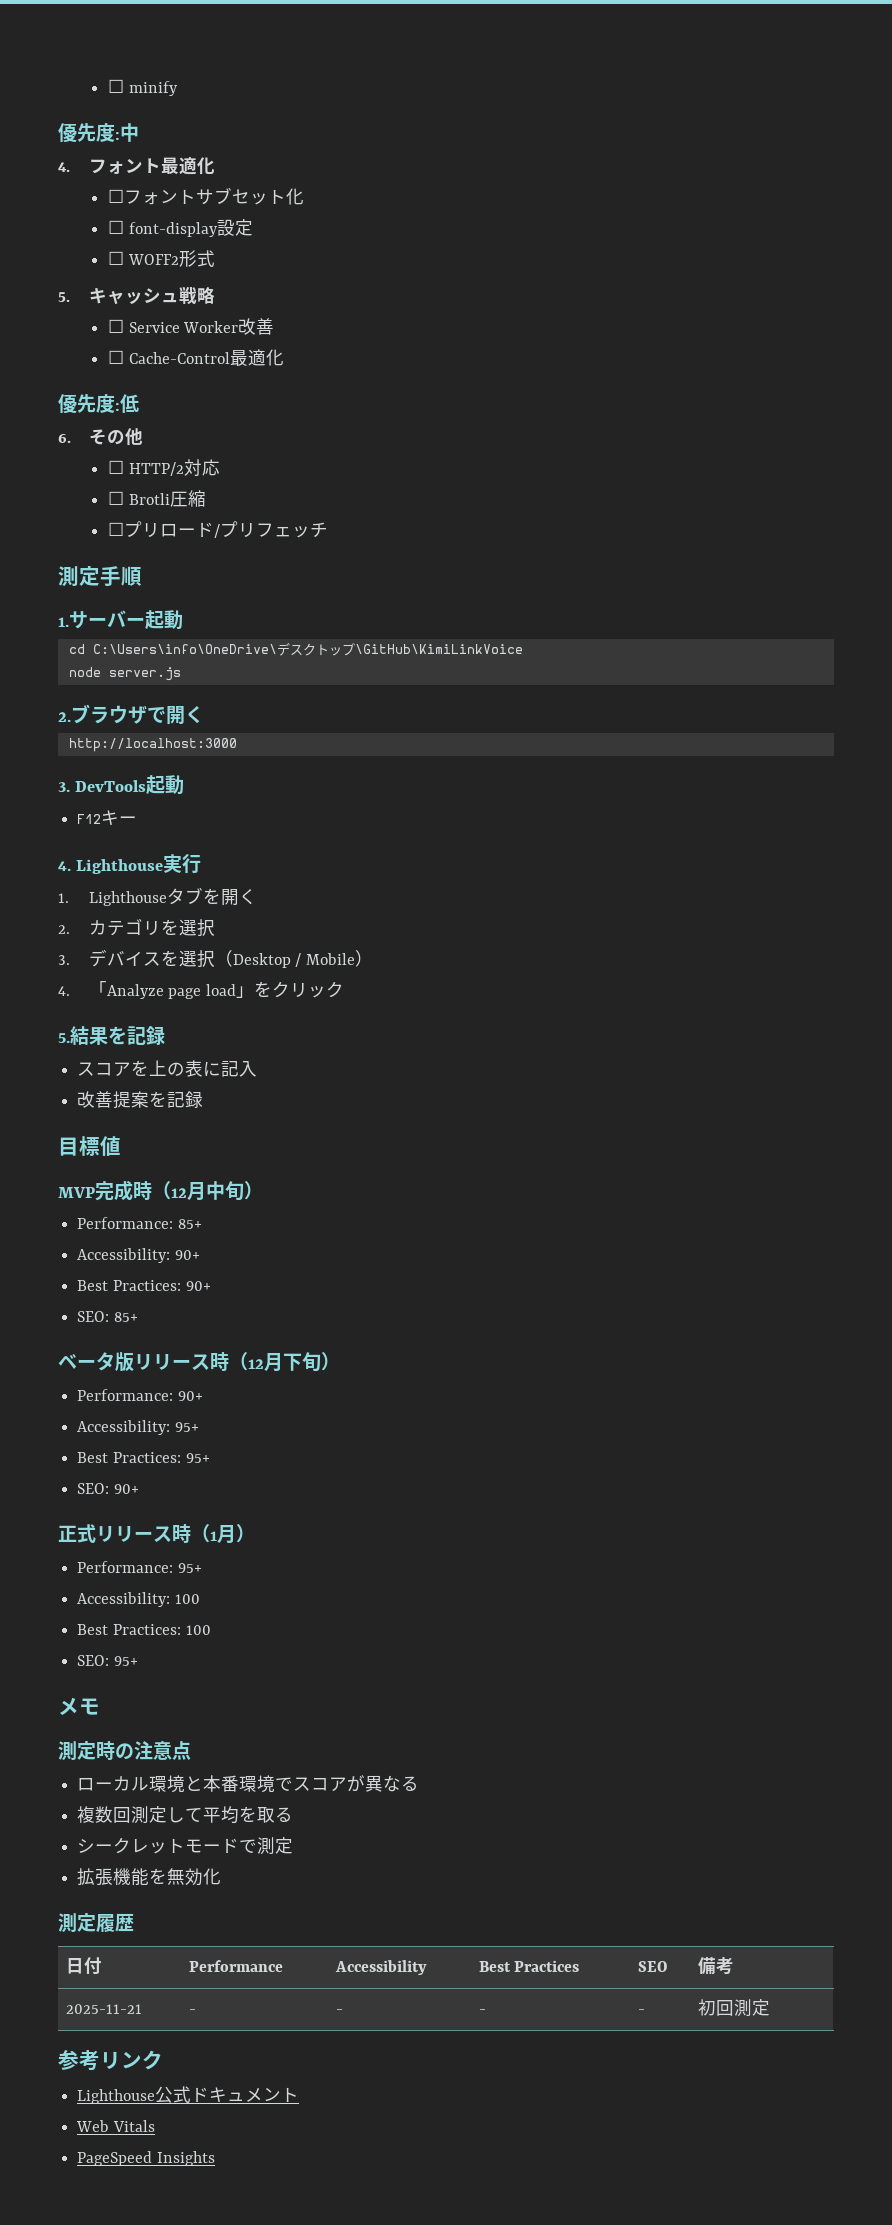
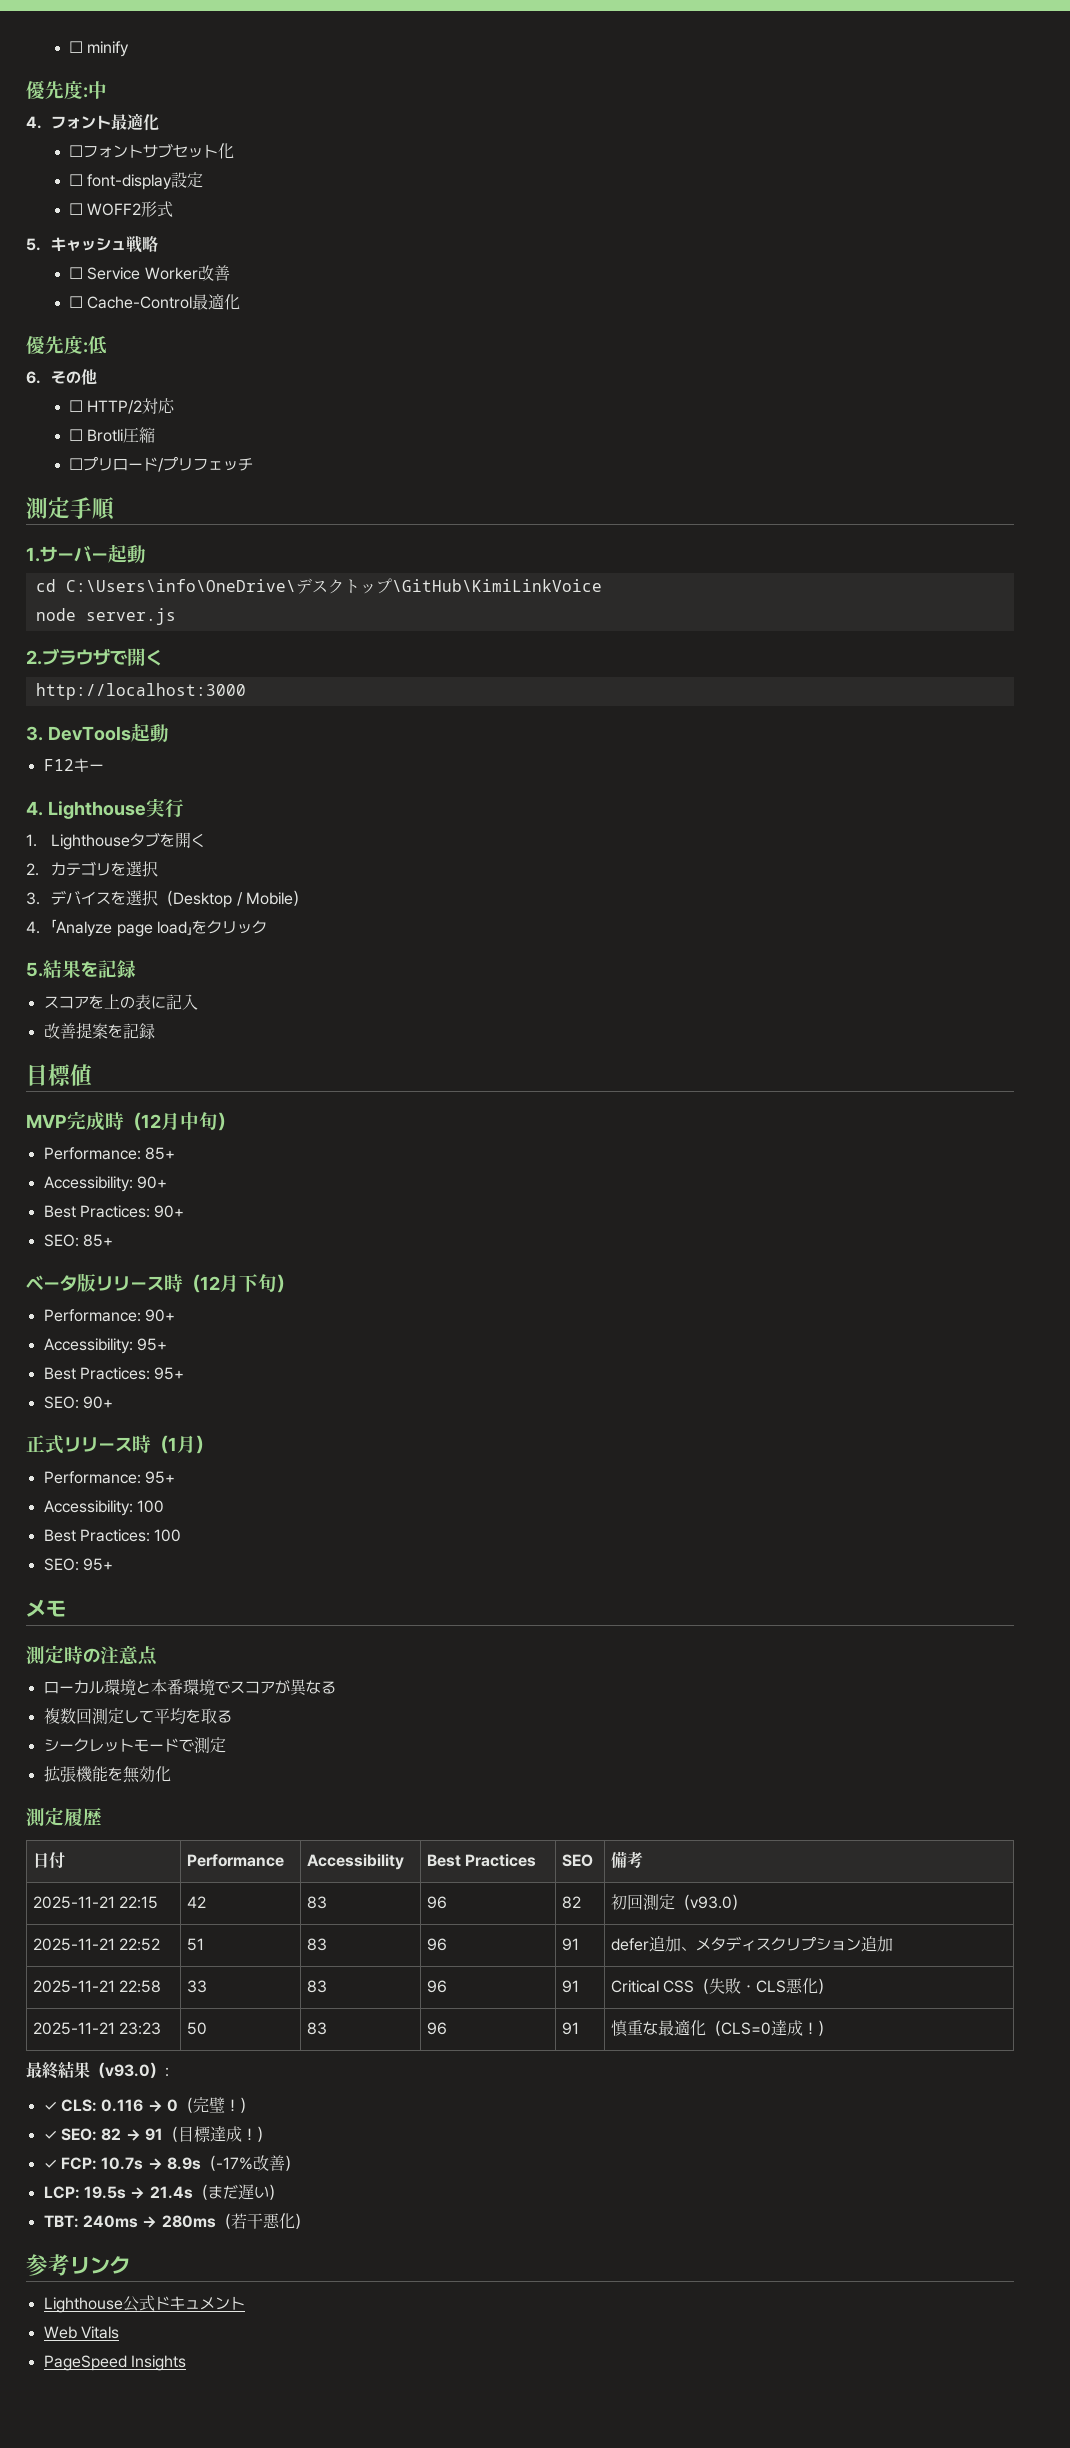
- 2025-11-21 | - | - | - | - | 初回測定
+ 2025-11-21 22:15 | 42 | 83 | 96 | 82 | 初回測定（v93.0）
+ 2025-11-21 22:52 | 51 | 83 | 96 | 91 | defer追加、メタディスクリプション追加
+ 2025-11-21 22:58 | 33 | 83 | 96 | 91 | Critical CSS（失敗・CLS悪化）
+ 2025-11-21 23:23 | 50 | 83 | 96 | 91 | 慎重な最適化（CLS=0達成！）
+ 最終結果（v93.0）:
+ ✓ CLS: 0.116 → 0（完璧！）
+ ✓ SEO: 82 → 91（目標達成！）
+ ✓ FCP: 10.7s → 8.9s（-17%改善）
+ LCP: 19.5s → 21.4s（まだ遅い）
+ TBT: 240ms → 280ms（若干悪化）

